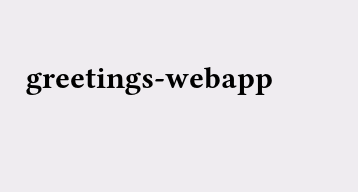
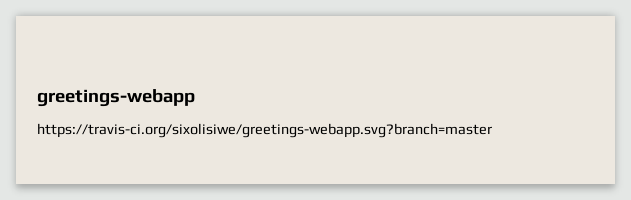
+ https://travis-ci.org/sixolisiwe/greetings-webapp.svg?branch=master

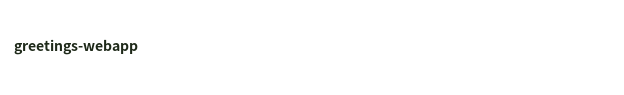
- https://travis-ci.org/sixolisiwe/greetings-webapp.svg?branch=master

